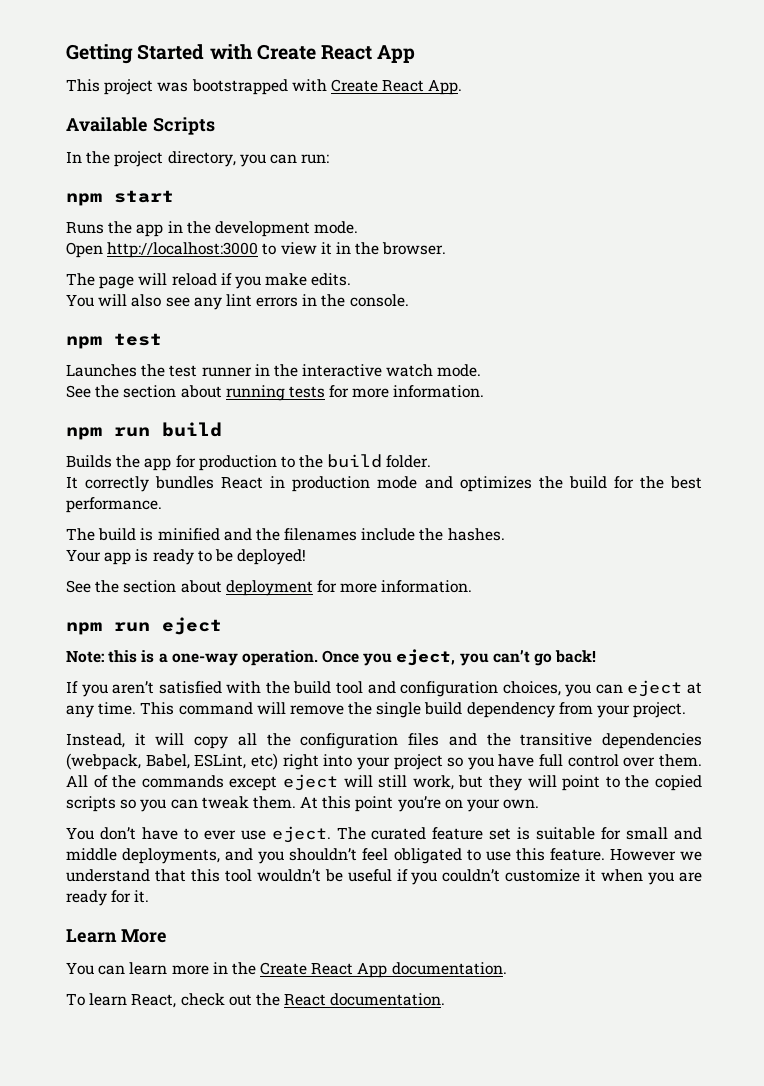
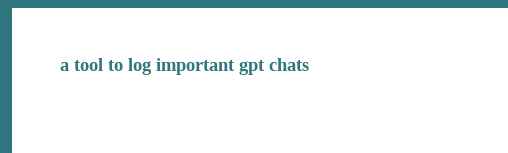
- Getting Started with Create React App
- This project was bootstrapped with Create React App.
- Available Scripts
- In the project directory, you can run:
- npm start
- Runs the app in the development mode.
- Open http://localhost:3000 to view it in the browser.
- The page will reload if you make edits.
- You will also see any lint errors in the console.
- npm test
- Launches the test runner in the interactive watch mode.
- See the section about running tests for more information.
- npm run build
- Builds the app for production to the build folder.
- It correctly bundles React in production mode and optimizes the build for the best performance.
- The build is minified and the filenames include the hashes.
- Your app is ready to be deployed!
- See the section about deployment for more information.
- npm run eject
- Note: this is a one-way operation. Once you eject, you can’t go back!
- If you aren’t satisfied with the build tool and configuration choices, you can eject at any time. This command will remove the single build dependency from your project.
- Instead, it will copy all the configuration files and the transitive dependencies (webpack, Babel, ESLint, etc) right into your project so you have full control over them. All of the commands except eject will still work, but they will point to the copied scripts so you can tweak them. At this point you’re on your own.
- You don’t have to ever use eject. The curated feature set is suitable for small and middle deployments, and you shouldn’t feel obligated to use this feature. However we understand that this tool wouldn’t be useful if you couldn’t customize it when you are ready for it.
- Learn More
- You can learn more in the Create React App documentation.
- To learn React, check out the React documentation.
+ a tool to log important gpt chats

